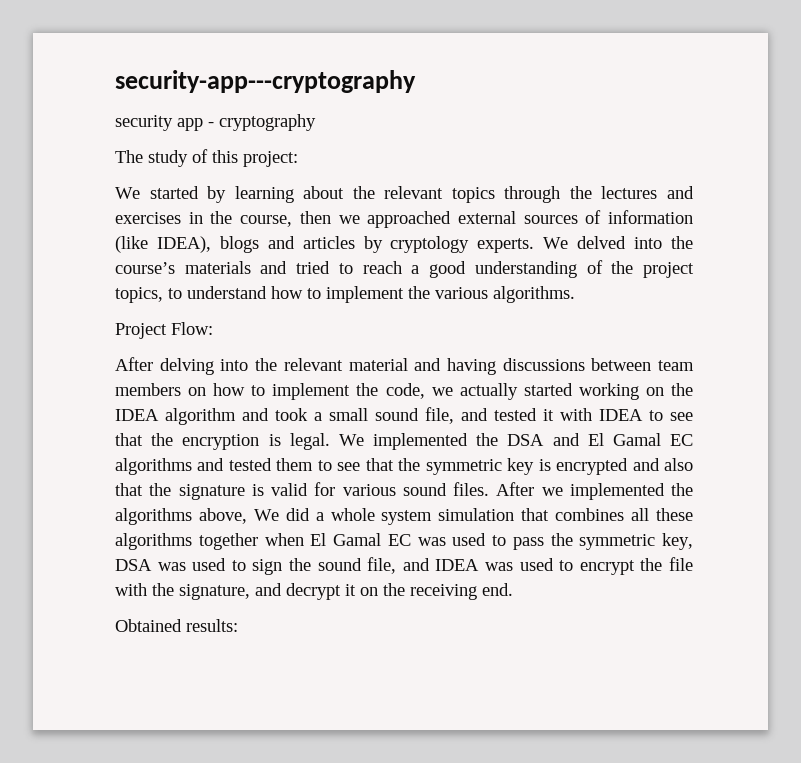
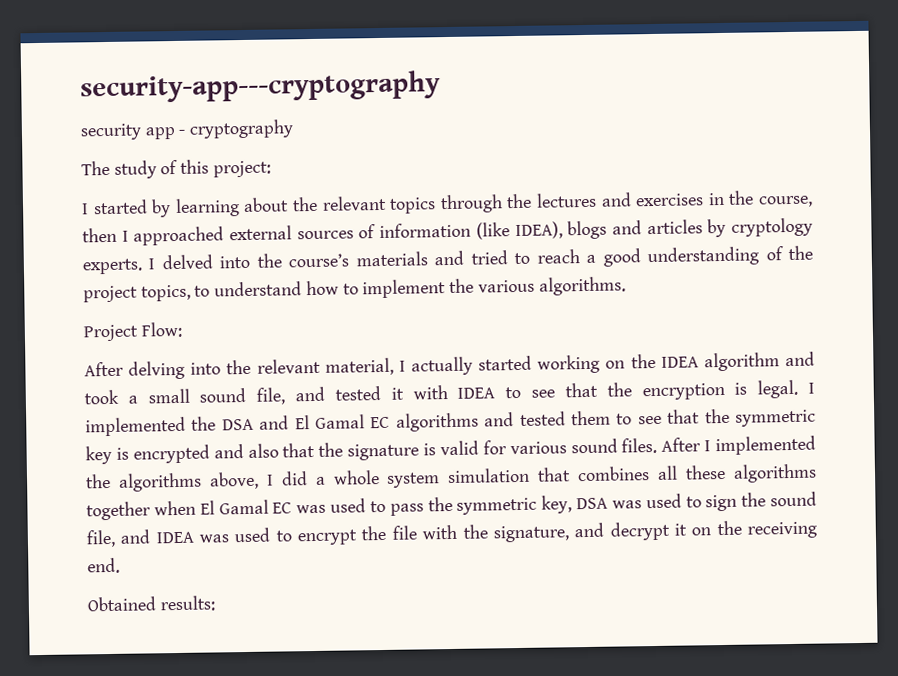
- We started by learning about the relevant topics through the lectures and exercises in the course, then we approached external sources of information (like IDEA), blogs and articles by cryptology experts.
+ I started by learning about the relevant topics through the lectures and exercises in the course, then I approached external sources of information (like IDEA), blogs and articles by cryptology experts.
- We delved into the course’s materials and tried to reach a good understanding of the project topics, to understand how to implement the various algorithms.
+ I delved into the course’s materials and tried to reach a good understanding of the project topics, to understand how to implement the various algorithms.
- After delving into the relevant material and having discussions between team members on how to implement the code, we actually started working on the IDEA algorithm and took a small sound file, and tested it with IDEA to see that the encryption is legal.
+ After delving into the relevant material, I actually started working on the IDEA algorithm and took a small sound file, and tested it with IDEA to see that the encryption is legal.
- We implemented the DSA and El Gamal EC algorithms and tested them to see that the symmetric key is encrypted and also that the signature is valid for various sound files.
+ I implemented the DSA and El Gamal EC algorithms and tested them to see that the symmetric key is encrypted and also that the signature is valid for various sound files.
- After we implemented the algorithms above, We did a whole system simulation that combines all these algorithms together when El Gamal EC was used to pass the symmetric key, DSA was used to sign the sound file, and IDEA was used to encrypt the file with the signature, and decrypt it on the receiving end.
+ After I implemented the algorithms above, I did a whole system simulation that combines all these algorithms together when El Gamal EC was used to pass the symmetric key, DSA was used to sign the sound file, and IDEA was used to encrypt the file with the signature, and decrypt it on the receiving end.

